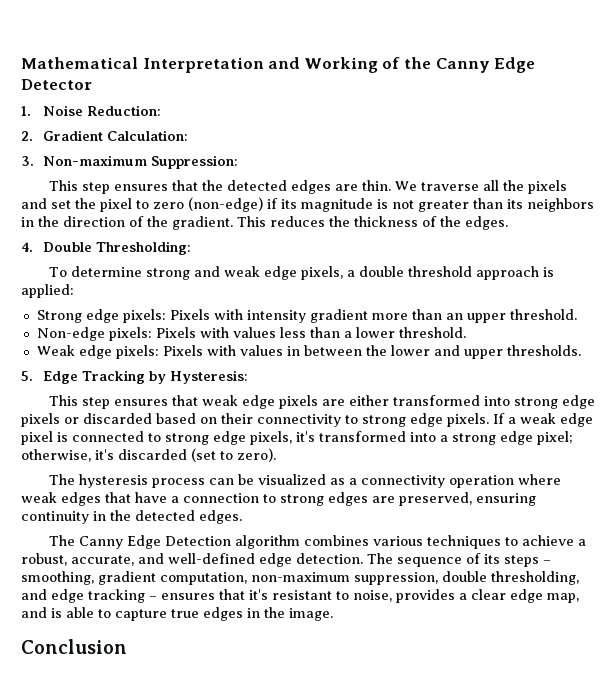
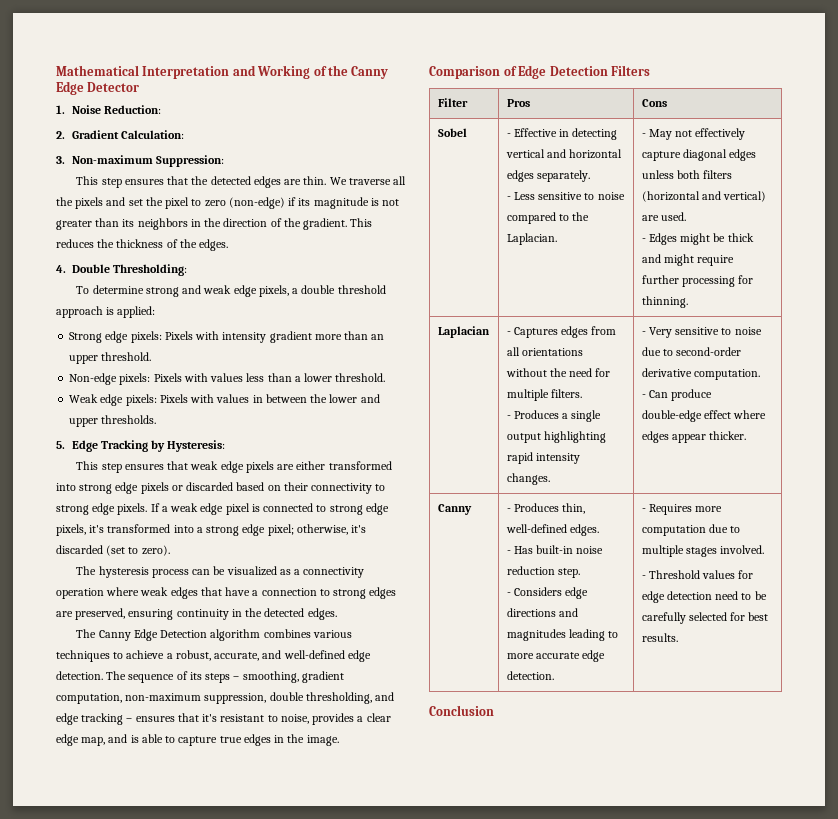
+ Comparison of Edge Detection Filters
+ Filter | Pros | Cons
+ Sobel | - Effective in detecting vertical and horizontal edges separately.
+ - Less sensitive to noise compared to the Laplacian. | - May not effectively capture diagonal edges unless both filters (horizontal and vertical) are used.
+ - Edges might be thick and might require further processing for thinning.
+ Laplacian | - Captures edges from all orientations without the need for multiple filters.
+ - Produces a single output highlighting rapid intensity changes. | - Very sensitive to noise due to second-order derivative computation.
+ - Can produce double-edge effect where edges appear thicker.
+ Canny | - Produces thin, well-defined edges.
+ - Has built-in noise reduction step.
+ - Considers edge directions and magnitudes leading to more accurate edge detection. | - Requires more computation due to multiple stages involved.
+ - Threshold values for edge detection need to be carefully selected for best results.

